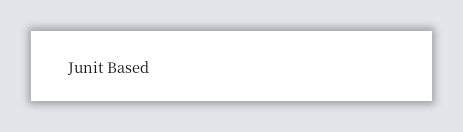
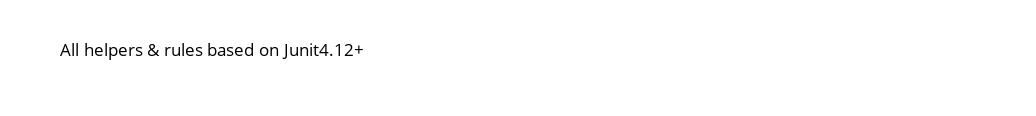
- Junit Based
+ All helpers & rules based on Junit4.12+

